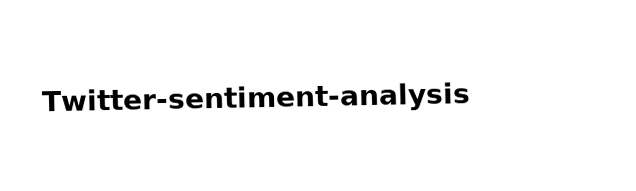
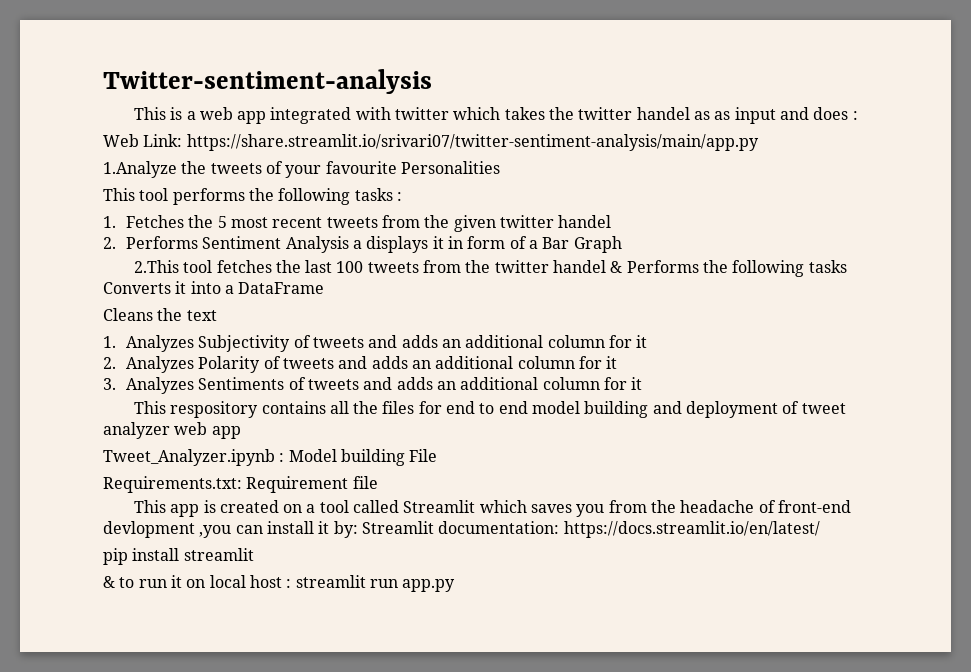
+ This is a web app integrated with twitter which takes the twitter handel as as input and does :
+ Web Link: https://share.streamlit.io/srivari07/twitter-sentiment-analysis/main/app.py
+ 1.Analyze the tweets of your favourite Personalities
+ This tool performs the following tasks :
+ 1. Fetches the 5 most recent tweets from the given twitter handel
+ 2. Performs Sentiment Analysis a displays it in form of a Bar Graph
+ 2.This tool fetches the last 100 tweets from the twitter handel & Performs the following tasks Converts it into a DataFrame
+ Cleans the text
+ 1. Analyzes Subjectivity of tweets and adds an additional column for it
+ 2. Analyzes Polarity of tweets and adds an additional column for it
+ 3. Analyzes Sentiments of tweets and adds an additional column for it
+ This respository contains all the files for end to end model building and deployment of tweet analyzer web app
+ Tweet_Analyzer.ipynb : Model building File
+ Requirements.txt: Requirement file
+ This app is created on a tool called Streamlit which saves you from the headache of front-end devlopment ,you can install it by: Streamlit documentation: https://docs.streamlit.io/en/latest/
+ pip install streamlit
+ & to run it on local host : streamlit run app.py

